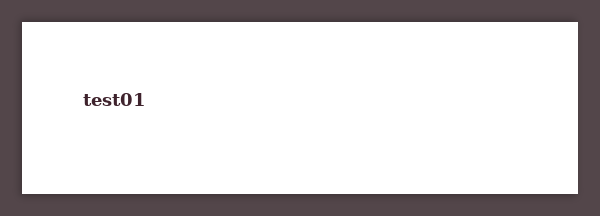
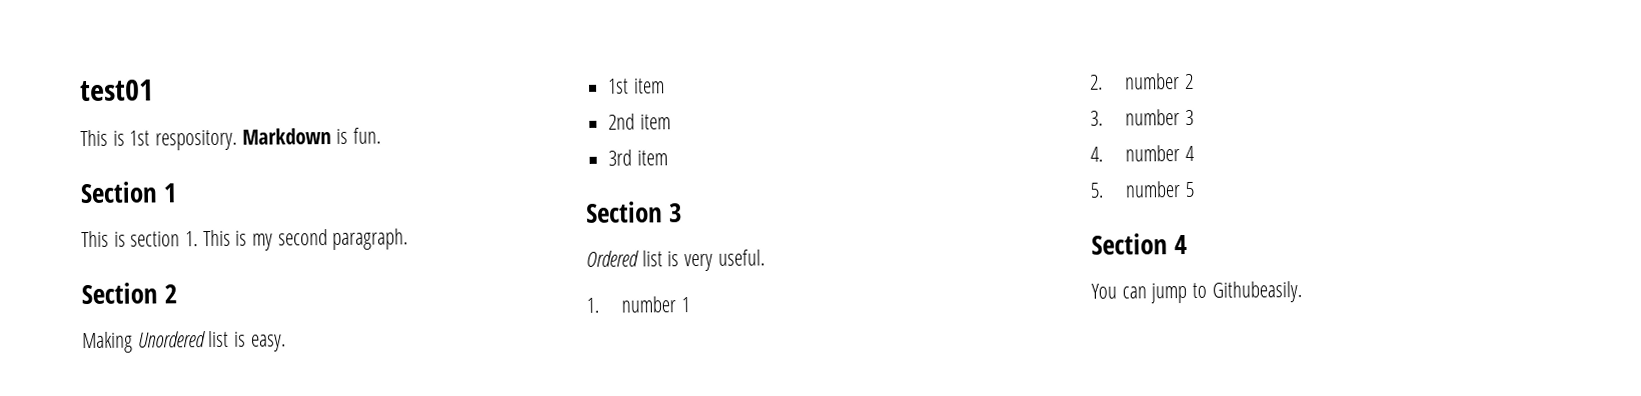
+ This is 1st respository. Markdown is fun.
+ Section 1
+ This is section 1. This is my second paragraph.
+ Section 2
+ Making Unordered list is easy.
+ 1st item
+ 2nd item
+ 3rd item
+ Section 3
+ Ordered list is very useful.
+ 1. number 1
+ 2. number 2
+ 3. number 3
+ 4. number 4
+ 5. number 5
+ Section 4
+ You can jump to Githubeasily.

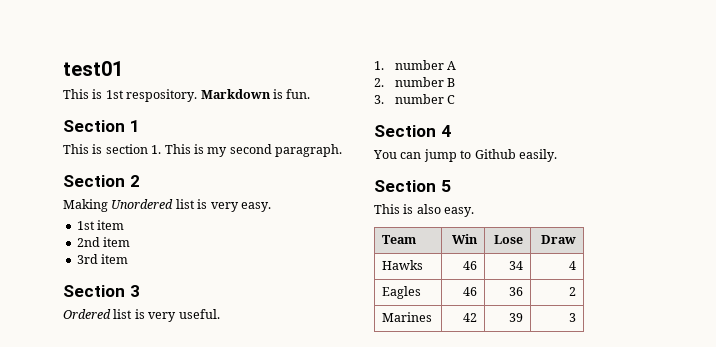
- Making Unordered list is easy.
+ Making Unordered list is very easy.
- 1. number 1
+ 1. number A
- 2. number 2
+ 2. number B
- 3. number 3
- 4. number 4
- 5. number 5
+ 3. number C
- You can jump to Githubeasily.
+ You can jump to Github easily.
+ Section 5
+ This is also easy.
+ Team | Win | Lose | Draw
+ Hawks | 46 | 34 | 4
+ Eagles | 46 | 36 | 2
+ Marines | 42 | 39 | 3

